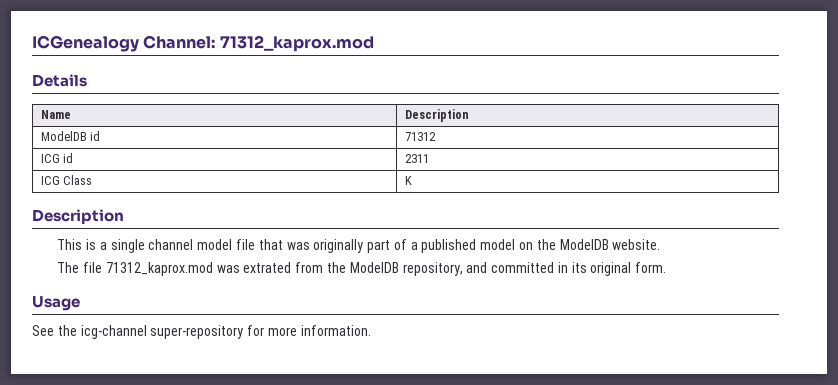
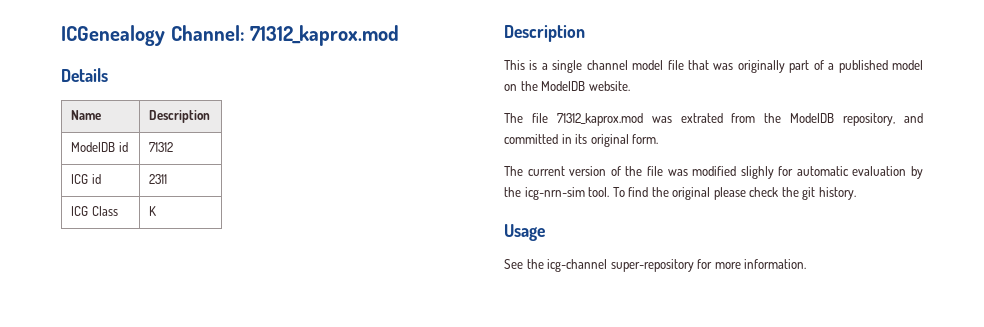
+ The current version of the file was modified slighly for automatic evaluation by the icg-nrn-sim tool. To find the original please check the git history.

